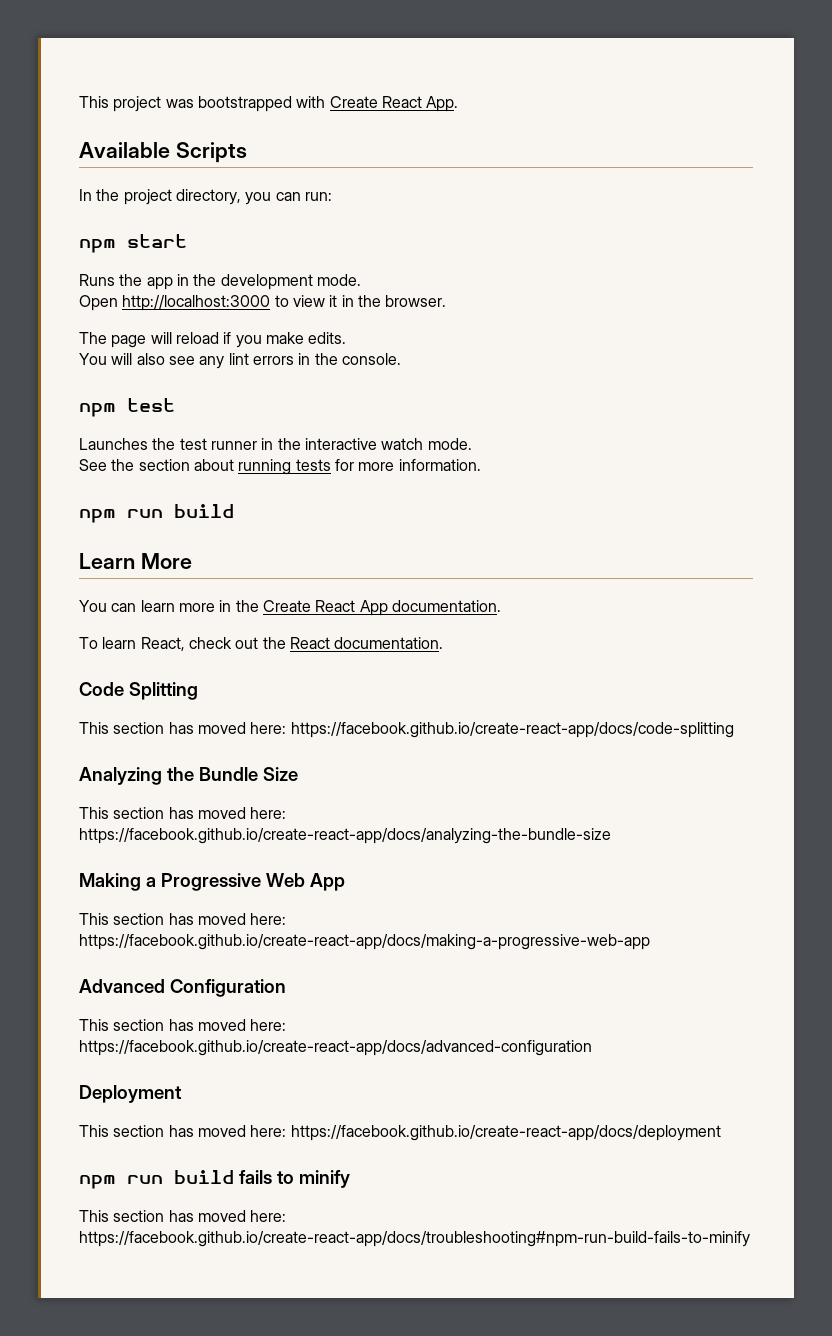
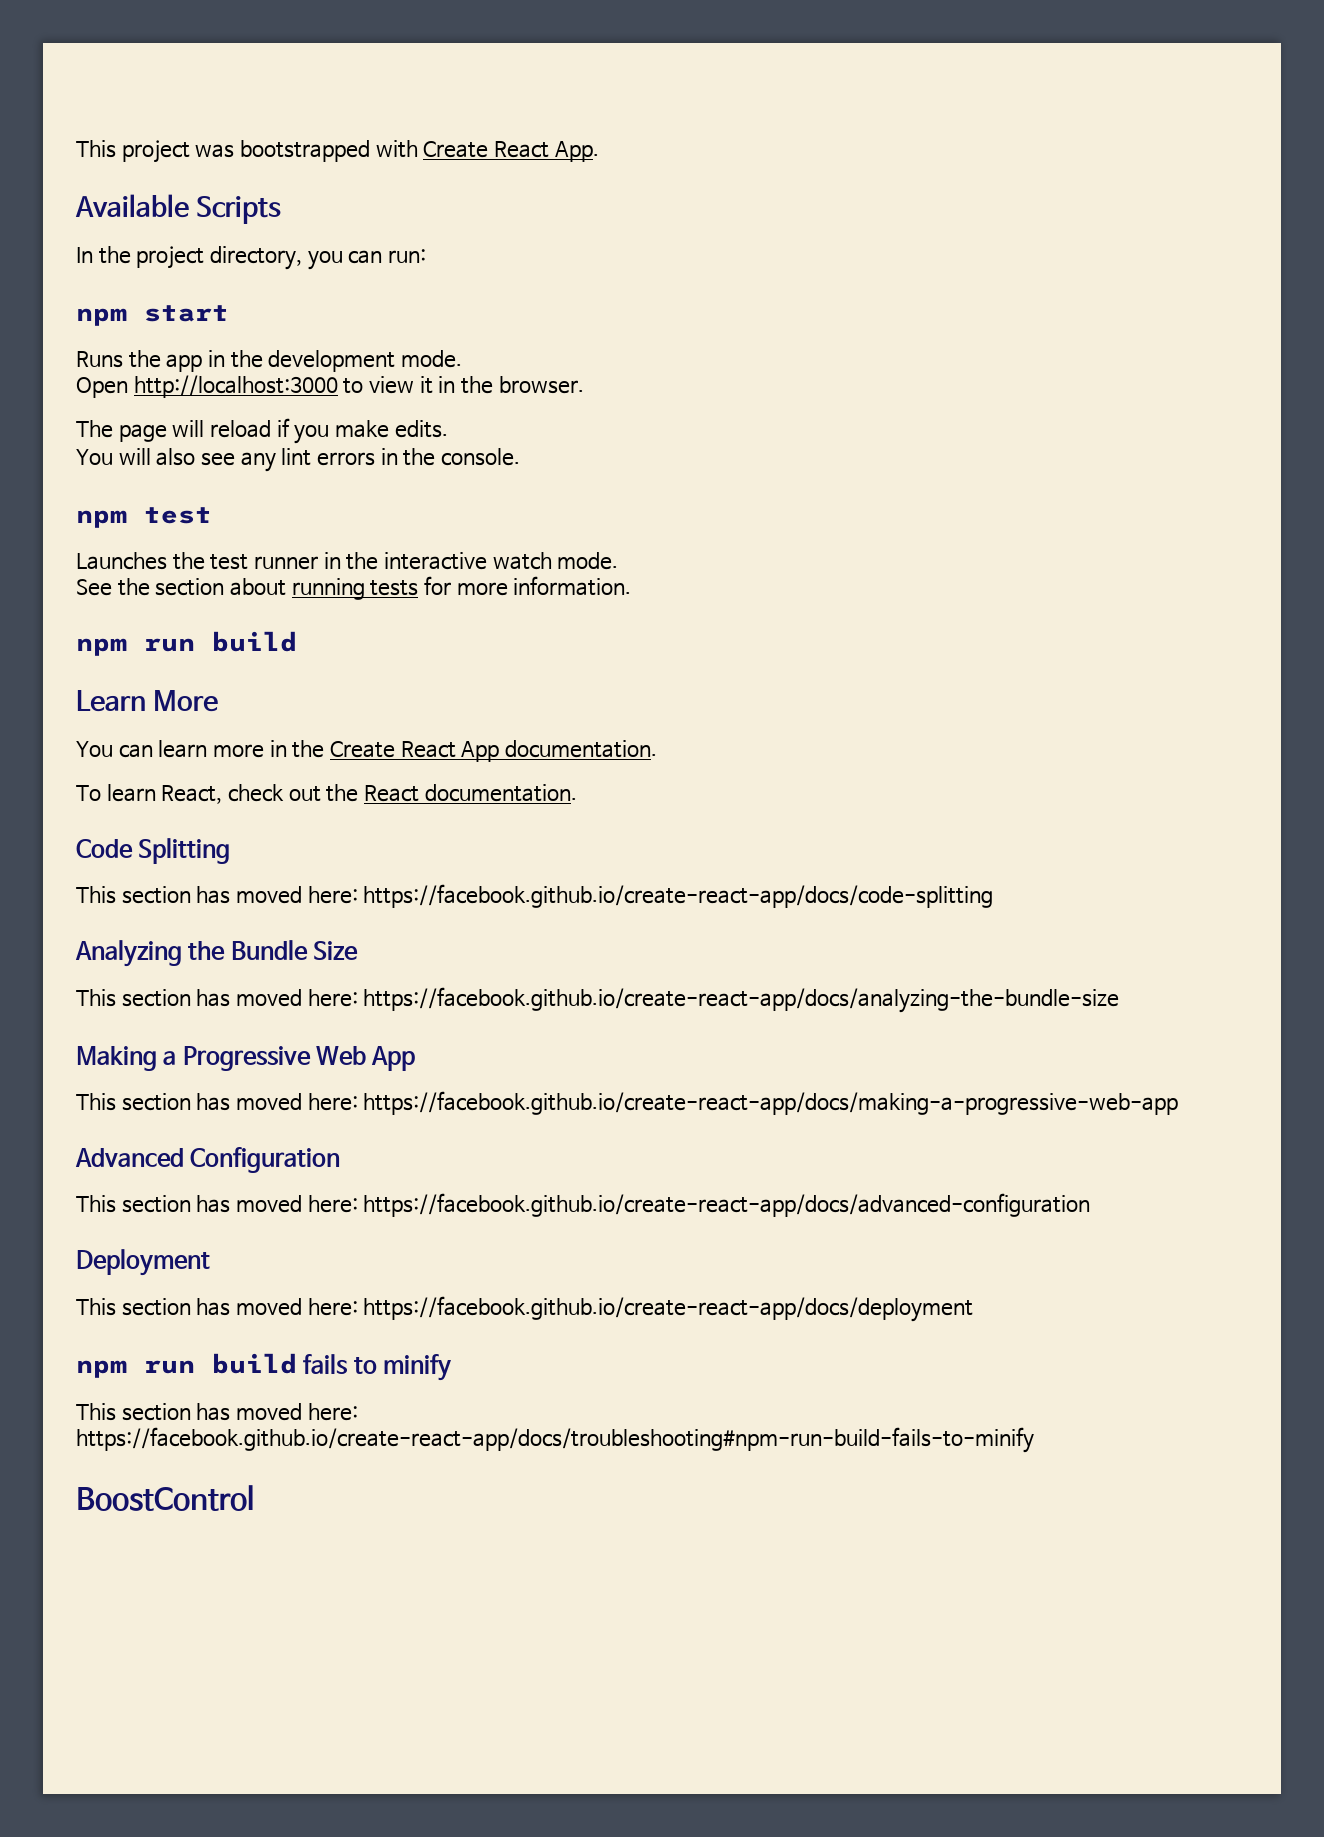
+ BoostControl

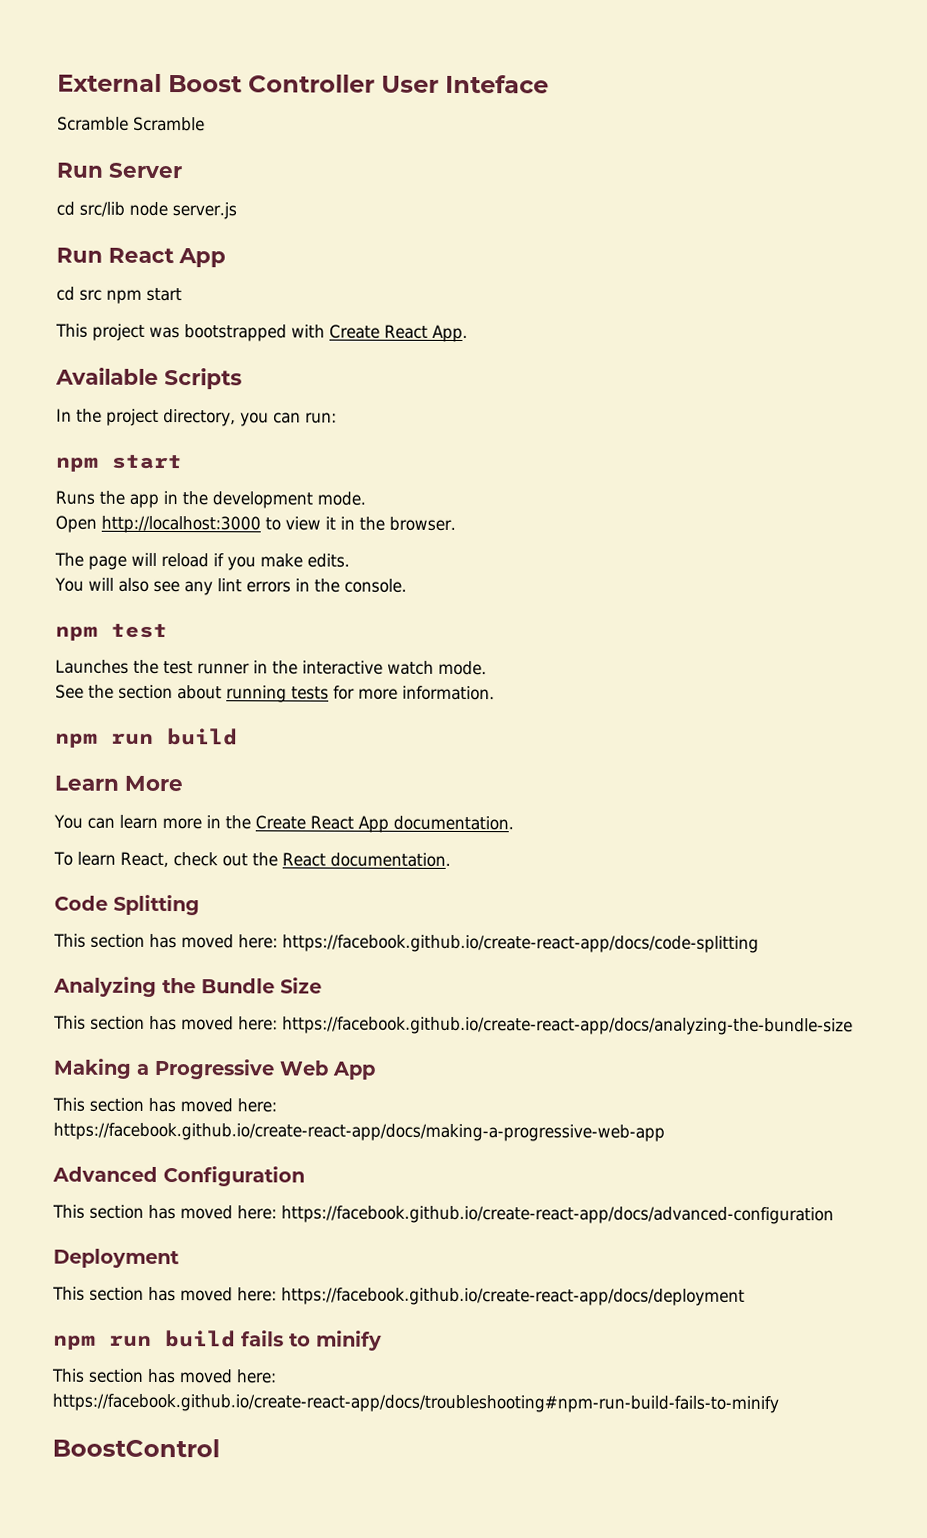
+ External Boost Controller User Inteface
+ Scramble Scramble
+ Run Server
+ cd src/lib node server.js
+ Run React App
+ cd src npm start

